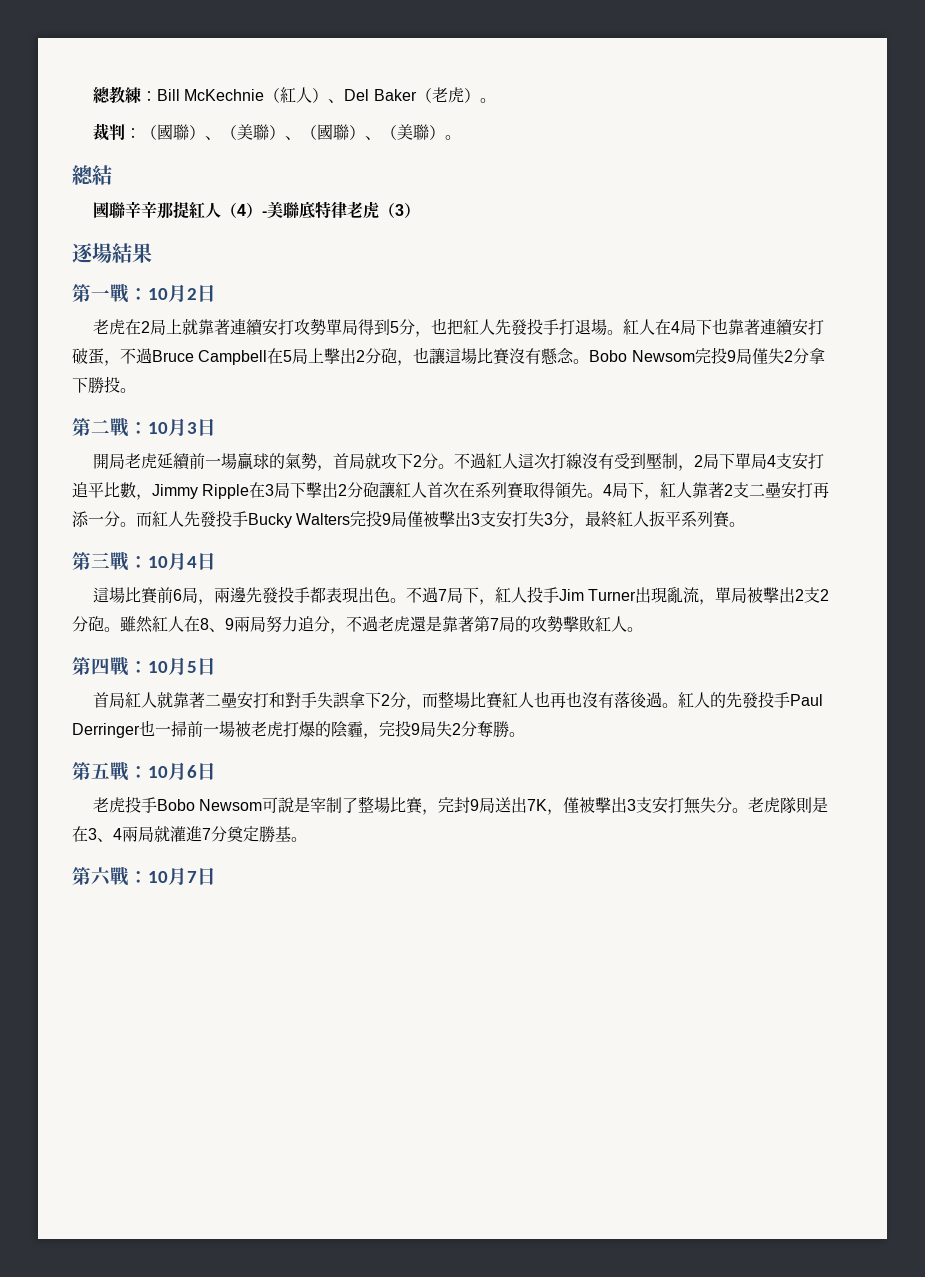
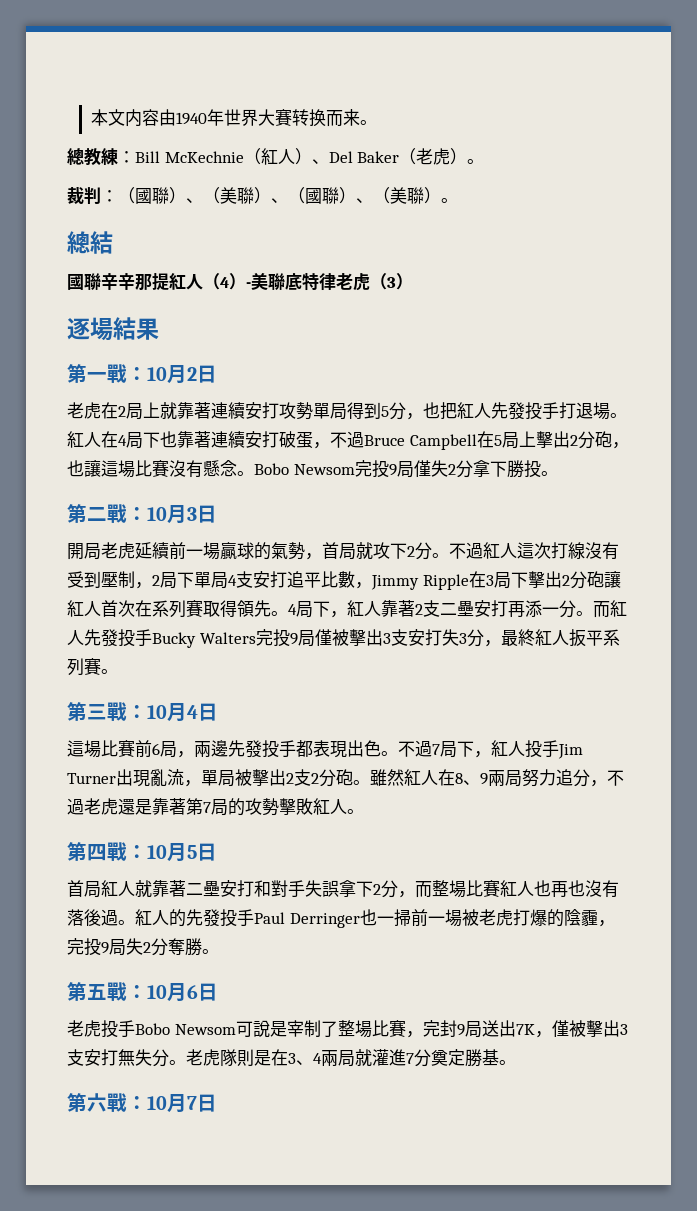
+ 本文内容由1940年世界大賽转换而来。

